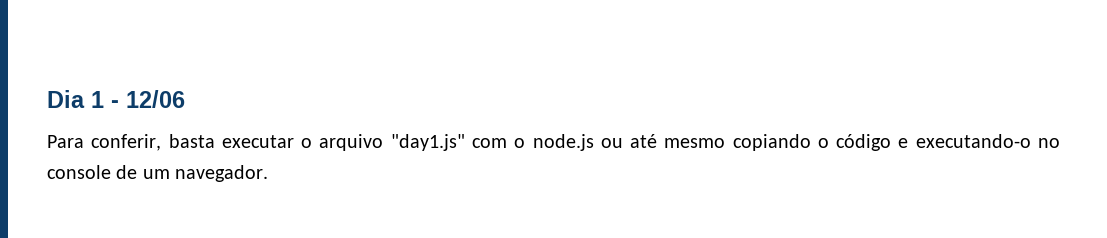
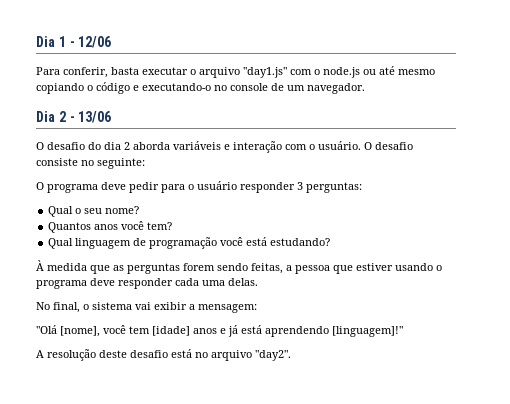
+ Dia 2 - 13/06
+ O desafio do dia 2 aborda variáveis e interação com o usuário. O desafio consiste no seguinte:
+ O programa deve pedir para o usuário responder 3 perguntas:
+ Qual o seu nome?
+ Quantos anos você tem?
+ Qual linguagem de programação você está estudando?
+ À medida que as perguntas forem sendo feitas, a pessoa que estiver usando o programa deve responder cada uma delas.
+ No final, o sistema vai exibir a mensagem:
+ "Olá [nome], você tem [idade] anos e já está aprendendo [linguagem]!"
+ A resolução deste desafio está no arquivo "day2".

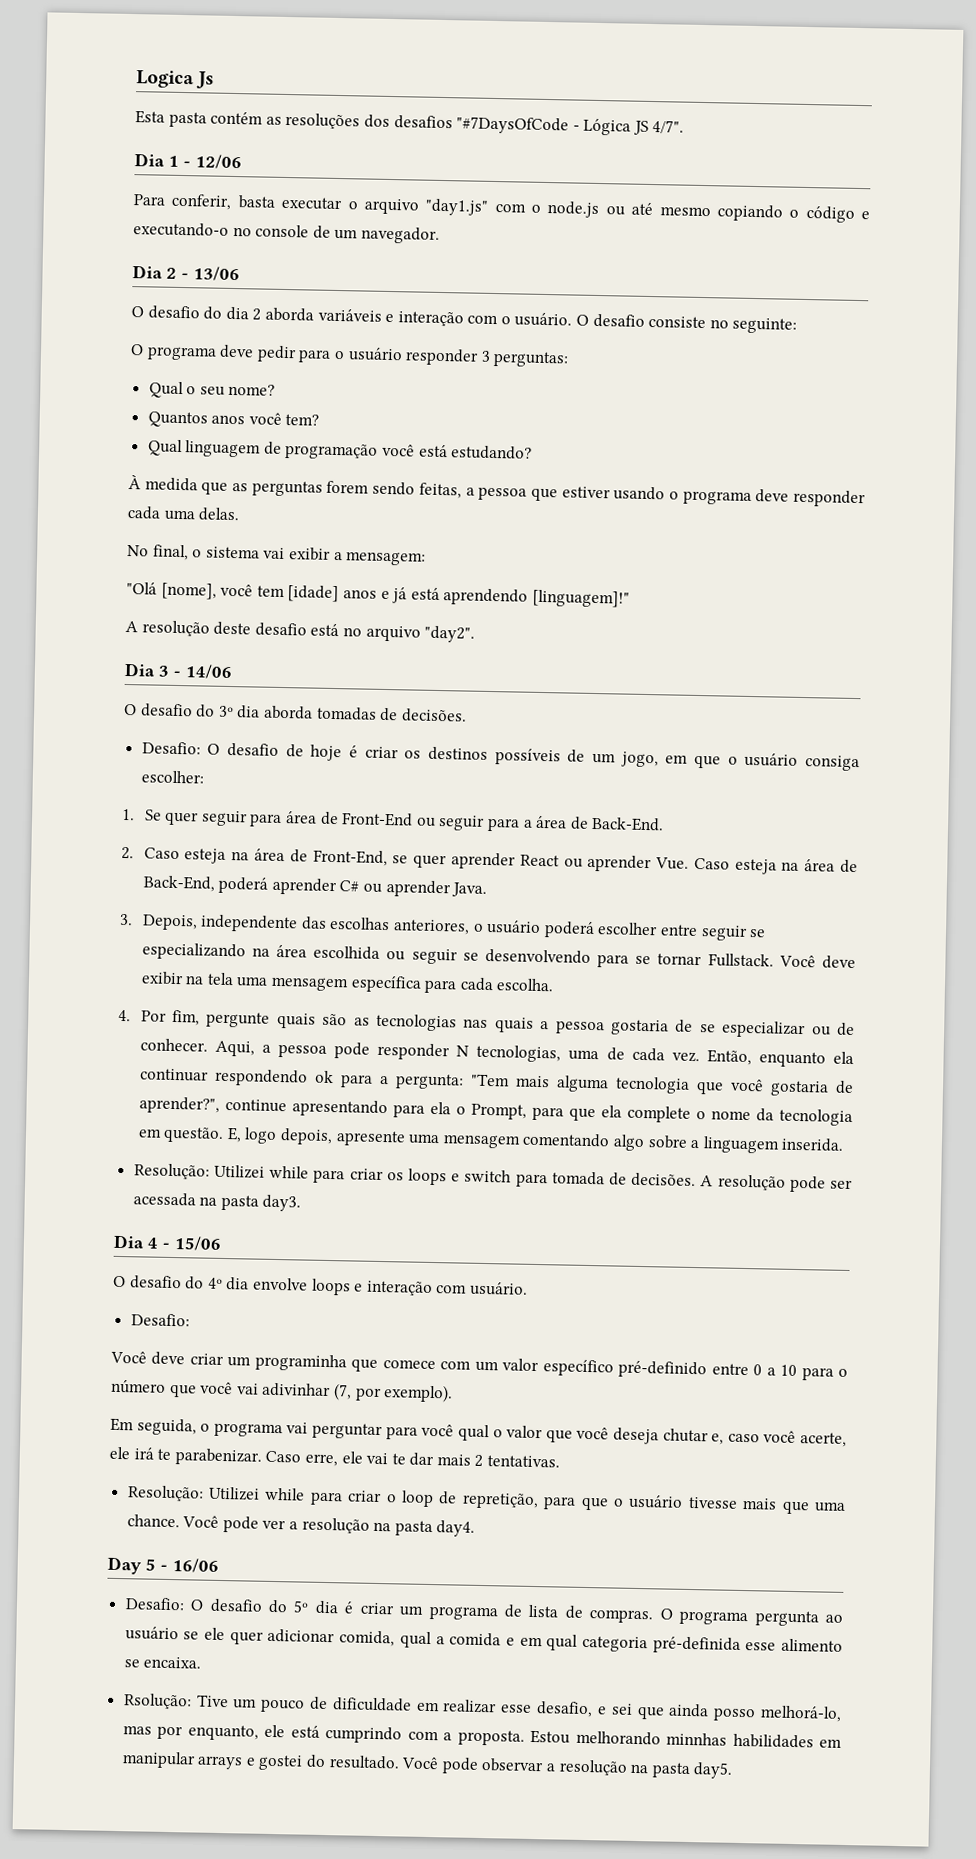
+ Logica Js
+ Esta pasta contém as resoluções dos desafios "#7DaysOfCode - Lógica JS 4/7".
+ Dia 3 - 14/06
+ O desafio do 3º dia aborda tomadas de decisões.
+ Desafio: O desafio de hoje é criar os destinos possíveis de um jogo, em que o usuário consiga escolher:
+ 1. Se quer seguir para área de Front-End ou seguir para a área de Back-End.
+ 2. Caso esteja na área de Front-End, se quer aprender React ou aprender Vue. Caso esteja na área de Back-End, poderá aprender C# ou aprender Java.
+ 3. Depois, independente das escolhas anteriores, o usuário poderá escolher entre seguir se especializando na área escolhida ou seguir se desenvolvendo para se tornar Fullstack. Você deve exibir na tela uma mensagem específica para cada escolha.
+ 4. Por fim, pergunte quais são as tecnologias nas quais a pessoa gostaria de se especializar ou de conhecer. Aqui, a pessoa pode responder N tecnologias, uma de cada vez. Então, enquanto ela continuar respondendo ok para a pergunta: "Tem mais alguma tecnologia que você gostaria de aprender?", continue apresentando para ela o Prompt, para que ela complete o nome da tecnologia em questão. E, logo depois, apresente uma mensagem comentando algo sobre a linguagem inserida.
+ Resolução: Utilizei while para criar os loops e switch para tomada de decisões. A resolução pode ser acessada na pasta day3.
+ Dia 4 - 15/06
+ O desafio do 4º dia envolve loops e interação com usuário.
+ Desafio:
+ Você deve criar um programinha que comece com um valor específico pré-definido entre 0 a 10 para o número que você vai adivinhar (7, por exemplo).
+ Em seguida, o programa vai perguntar para você qual o valor que você deseja chutar e, caso você acerte, ele irá te parabenizar. Caso erre, ele vai te dar mais 2 tentativas.
+ Resolução: Utilizei while para criar o loop de repretição, para que o usuário tivesse mais que uma chance. Você pode ver a resolução na pasta day4.
+ Day 5 - 16/06
+ Desafio: O desafio do 5º dia é criar um programa de lista de compras. O programa pergunta ao usuário se ele quer adicionar comida, qual a comida e em qual categoria pré-definida esse alimento se encaixa.
+ Rsolução: Tive um pouco de dificuldade em realizar esse desafio, e sei que ainda posso melhorá-lo, mas por enquanto, ele está cumprindo com a proposta. Estou melhorando minnhas habilidades em manipular arrays e gostei do resultado. Você pode observar a resolução na pasta day5.

